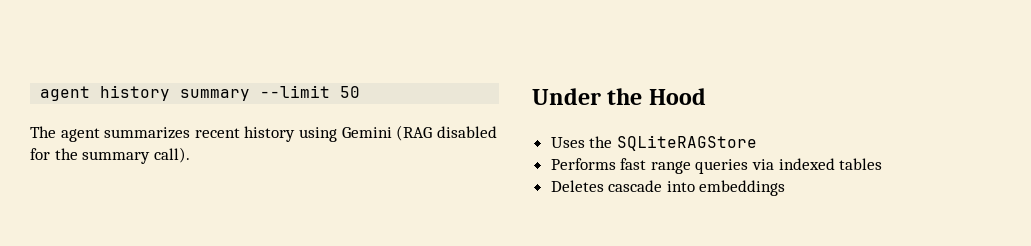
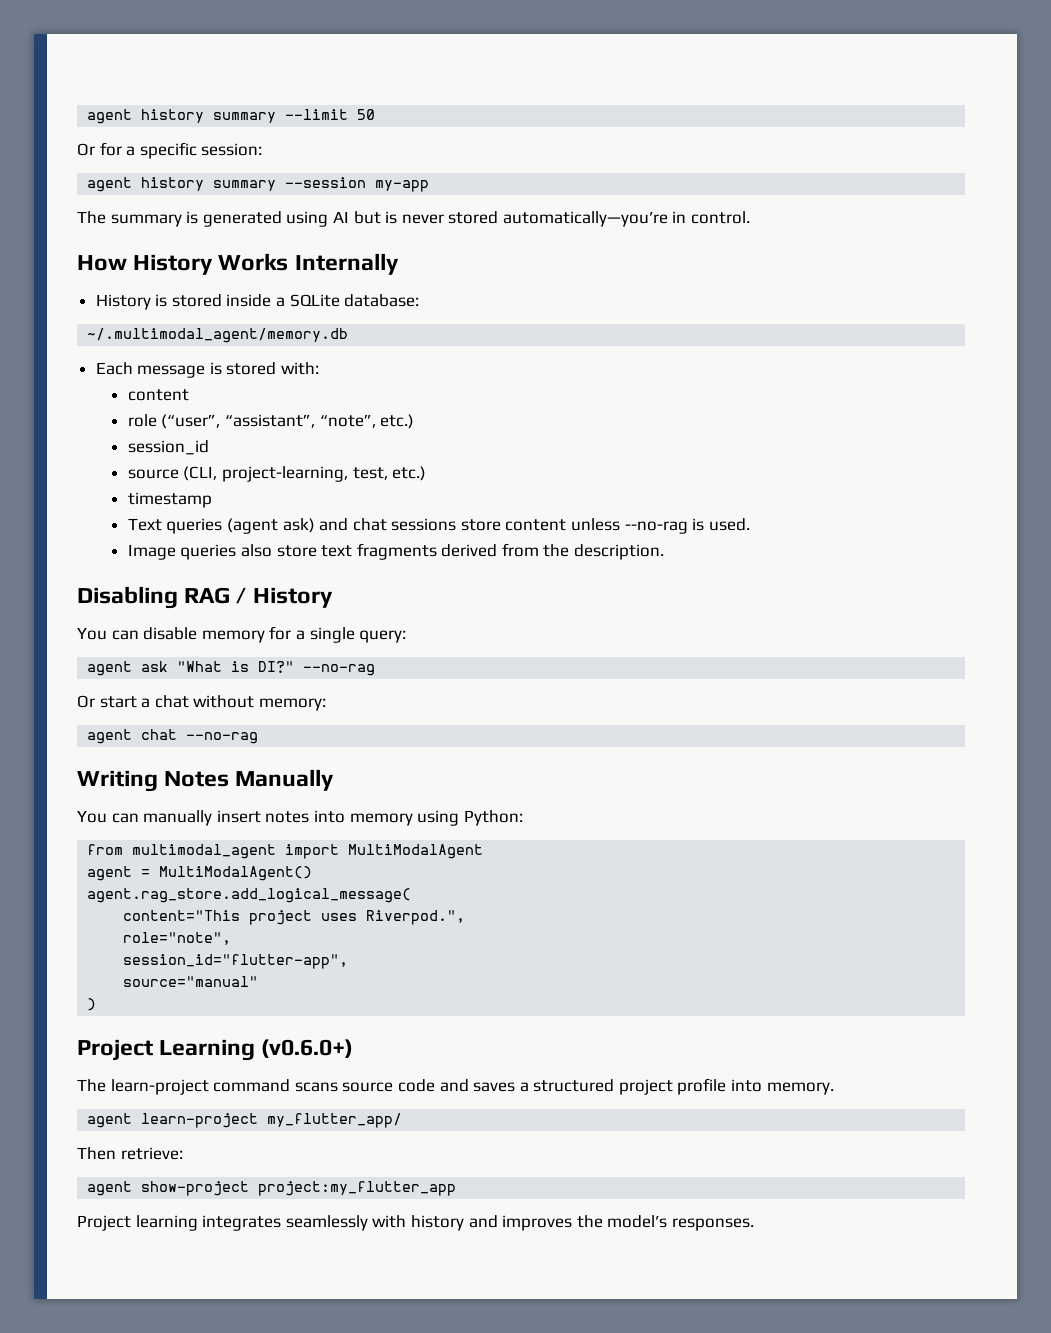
- The agent summarizes recent history using Gemini (RAG disabled for the summary call).
- Under the Hood
- Uses the SQLiteRAGStore
- Performs fast range queries via indexed tables
- Deletes cascade into embeddings
+ Or for a specific session:
+ agent history summary --session my-app
+ The summary is generated using AI but is never stored automatically—you’re in control.
+ How History Works Internally
+ History is stored inside a SQLite database:
+ ~/.multimodal_agent/memory.db
+ Each message is stored with:
+ content
+ role (“user”, “assistant”, “note”, etc.)
+ session_id
+ source (CLI, project-learning, test, etc.)
+ timestamp
+ Text queries (agent ask) and chat sessions store content unless --no-rag is used.
+ Image queries also store text fragments derived from the description.
+ Disabling RAG / History
+ You can disable memory for a single query:
+ agent ask "What is DI?" --no-rag
+ Or start a chat without memory:
+ agent chat --no-rag
+ Writing Notes Manually
+ You can manually insert notes into memory using Python:
+ from multimodal_agent import MultiModalAgent
+ agent = MultiModalAgent()
+ agent.rag_store.add_logical_message(
+ content="This project uses Riverpod.",
+ role="note",
+ session_id="flutter-app",
+ source="manual"
+ )
+ Project Learning (v0.6.0+)
+ The learn-project command scans source code and saves a structured project profile into memory.
+ agent learn-project my_flutter_app/
+ Then retrieve:
+ agent show-project project:my_flutter_app
+ Project learning integrates seamlessly with history and improves the model’s responses.

